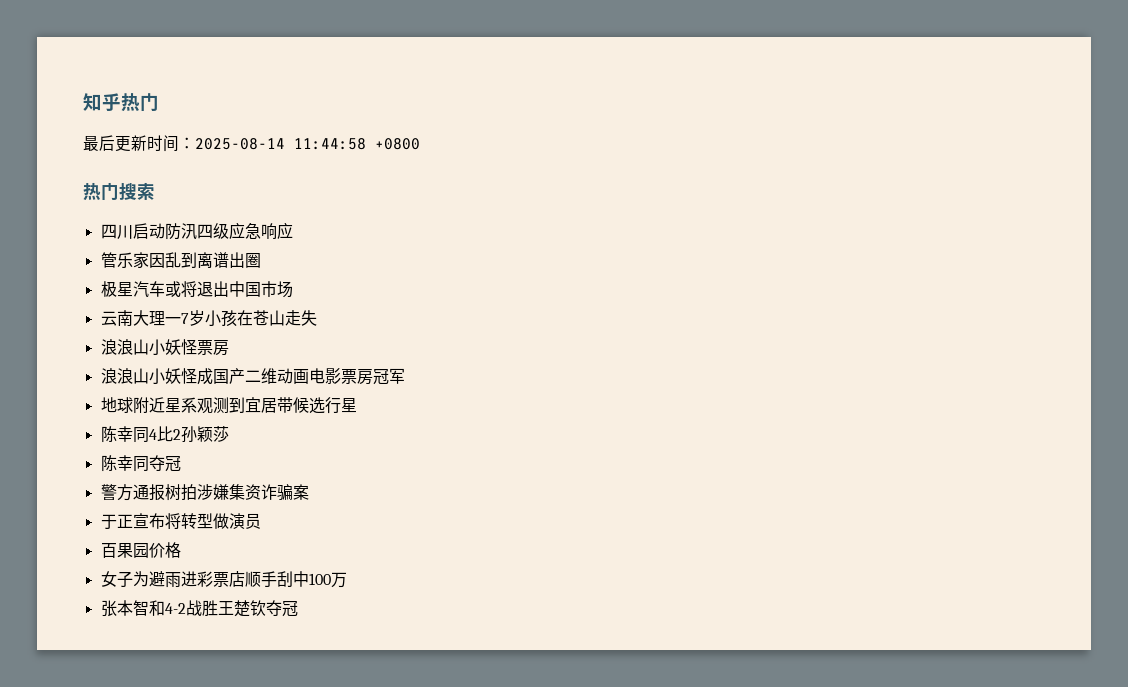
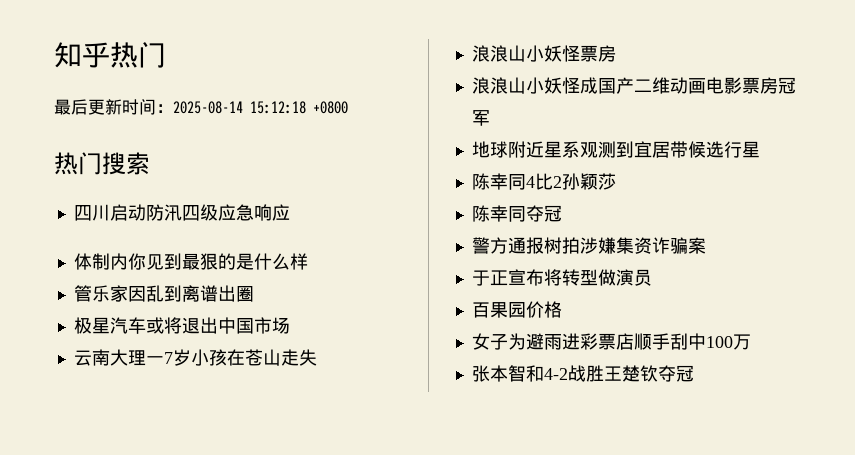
- 最后更新时间：2025-08-14 11:44:58 +0800
+ 最后更新时间：2025-08-14 15:12:18 +0800
+ 体制内你见到最狠的是什么样

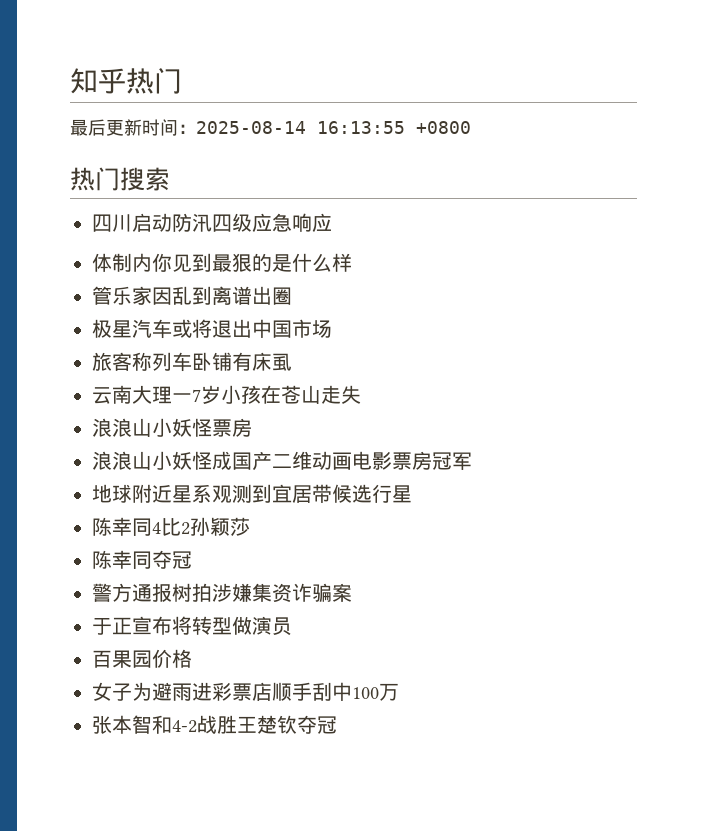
- 最后更新时间：2025-08-14 15:12:18 +0800
+ 最后更新时间：2025-08-14 16:13:55 +0800
+ 旅客称列车卧铺有床虱

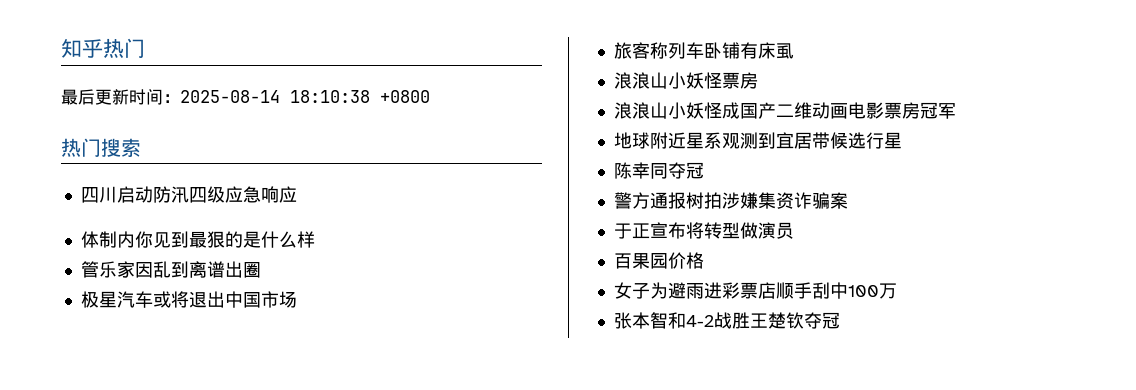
- 最后更新时间：2025-08-14 16:13:55 +0800
+ 最后更新时间：2025-08-14 18:10:38 +0800
- 云南大理一7岁小孩在苍山走失
- 陈幸同4比2孙颖莎

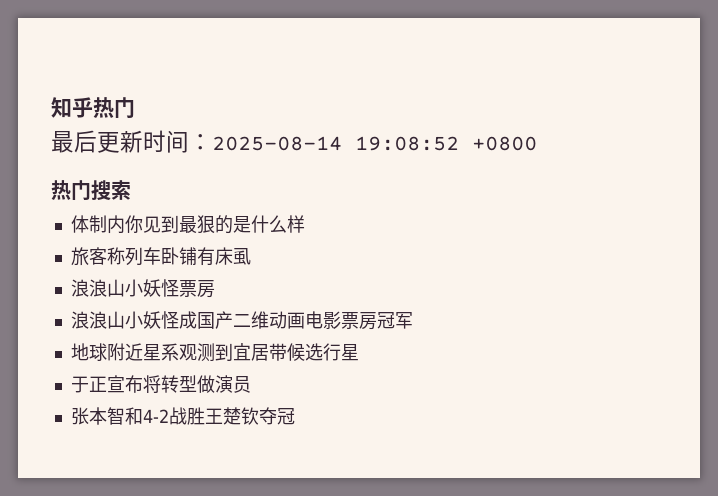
- 最后更新时间：2025-08-14 18:10:38 +0800
+ 最后更新时间：2025-08-14 19:08:52 +0800
- 四川启动防汛四级应急响应
- 管乐家因乱到离谱出圈
- 极星汽车或将退出中国市场
- 陈幸同夺冠
- 警方通报树拍涉嫌集资诈骗案
- 百果园价格
- 女子为避雨进彩票店顺手刮中100万

